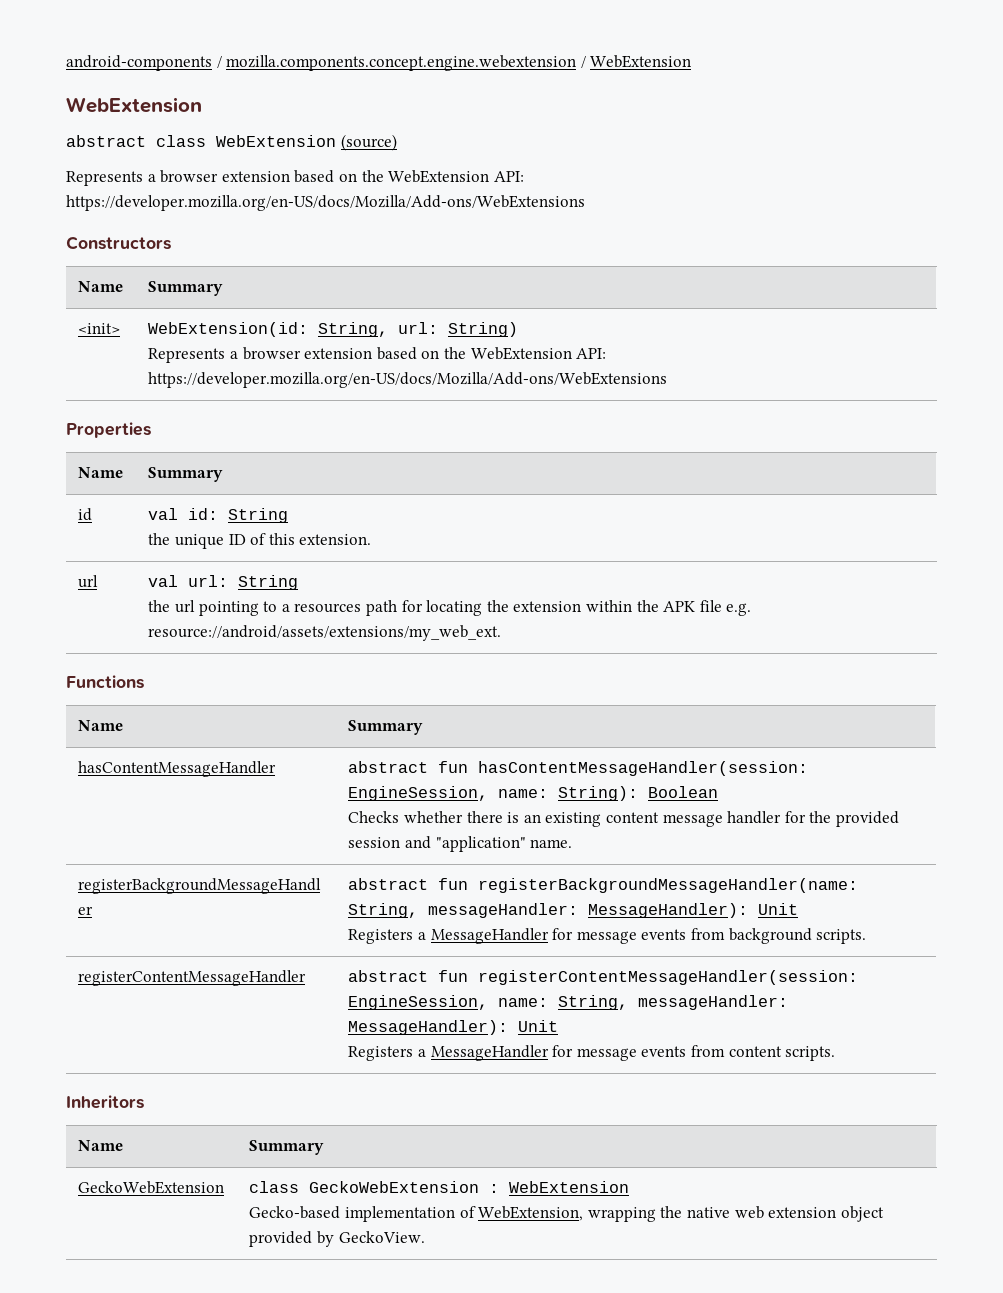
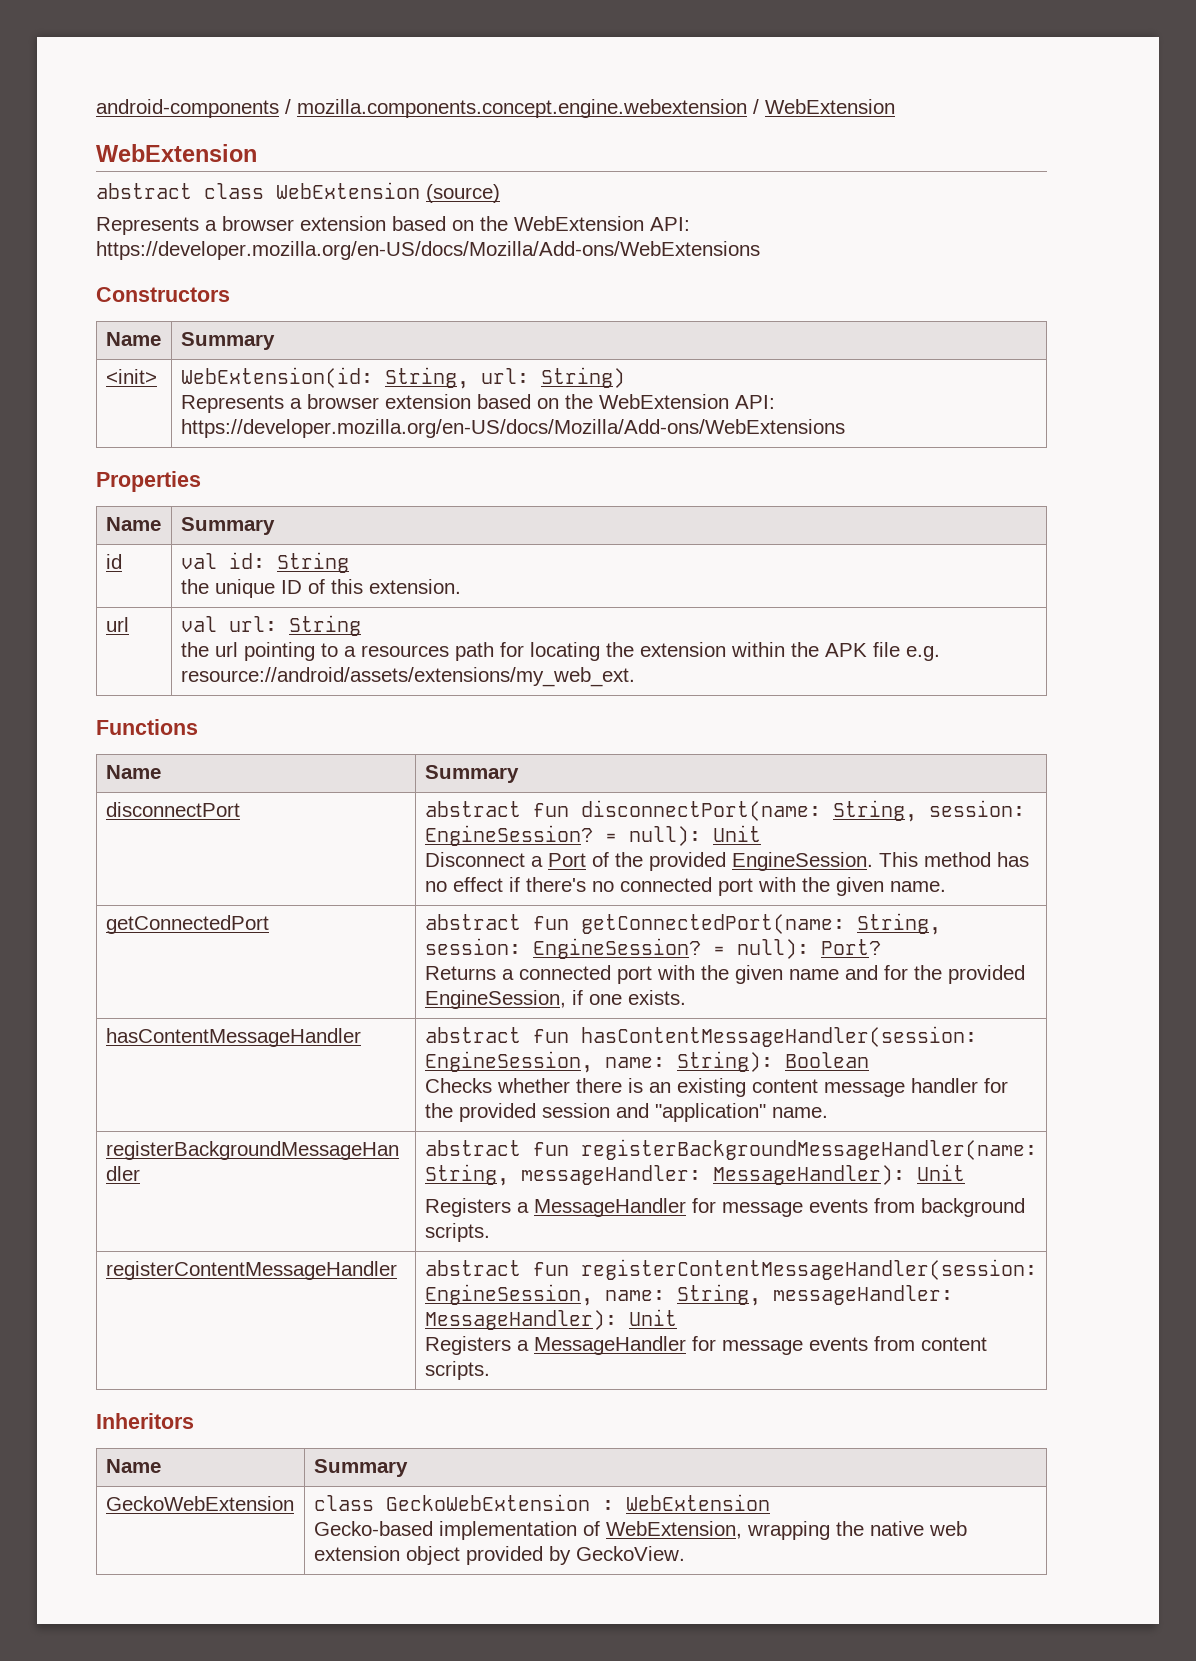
+ disconnectPort | abstract fun disconnectPort(name: String, session: EngineSession? = null): Unit
+ Disconnect a Port of the provided EngineSession. This method has no effect if there's no connected port with the given name.
+ getConnectedPort | abstract fun getConnectedPort(name: String, session: EngineSession? = null): Port?
+ Returns a connected port with the given name and for the provided EngineSession, if one exists.

